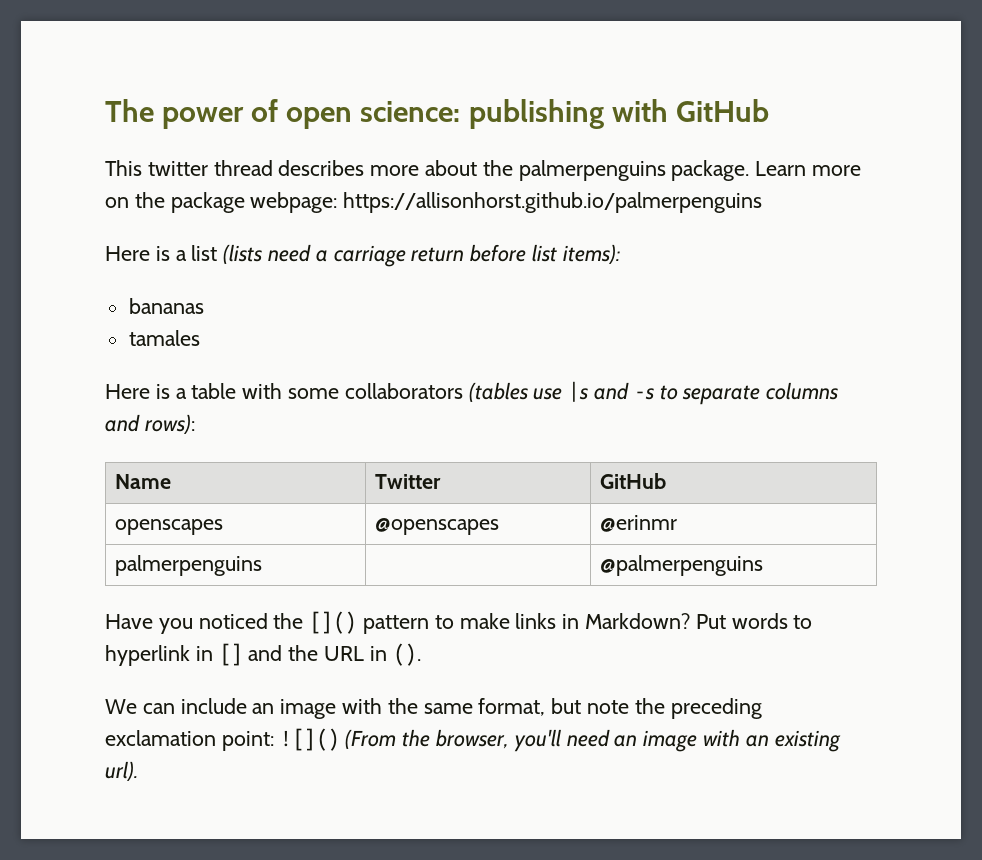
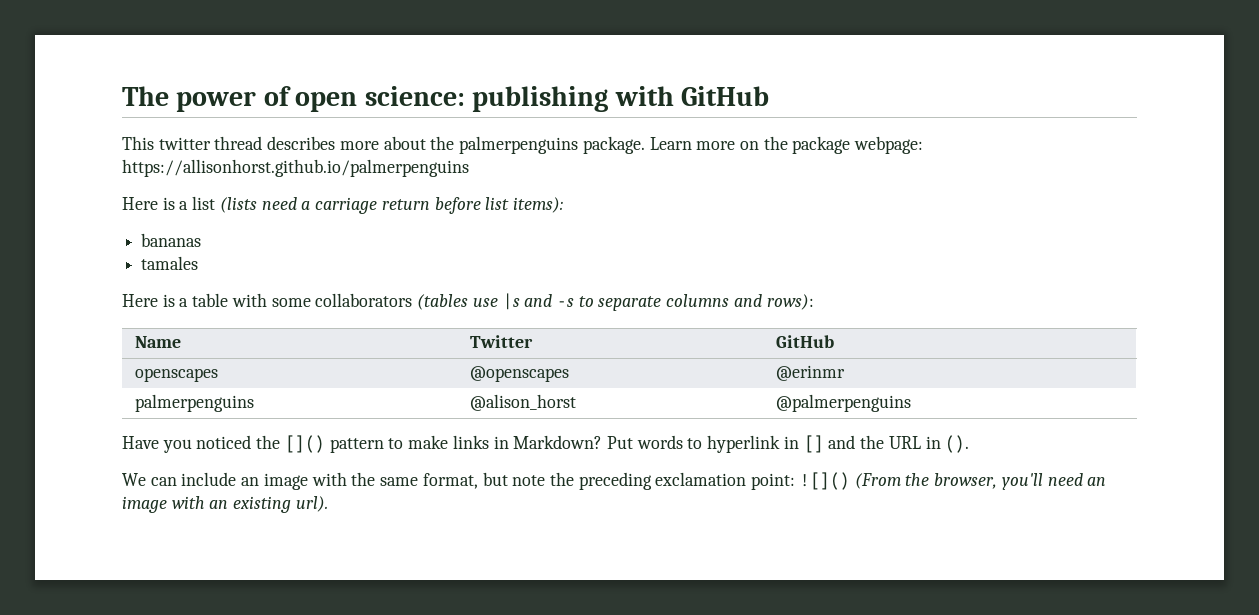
- palmerpenguins | | @palmerpenguins
+ palmerpenguins | @alison_horst | @palmerpenguins

